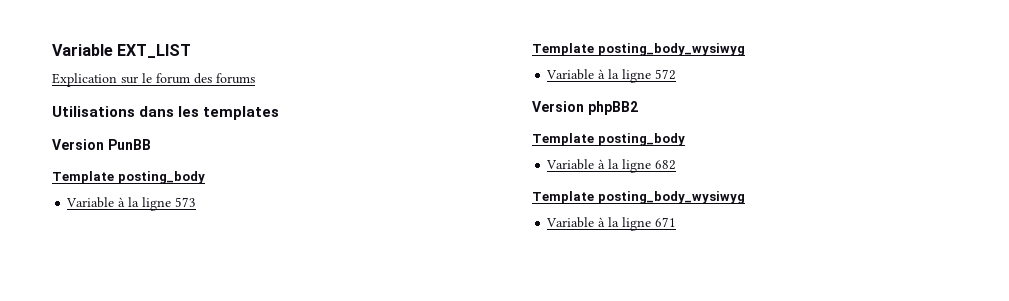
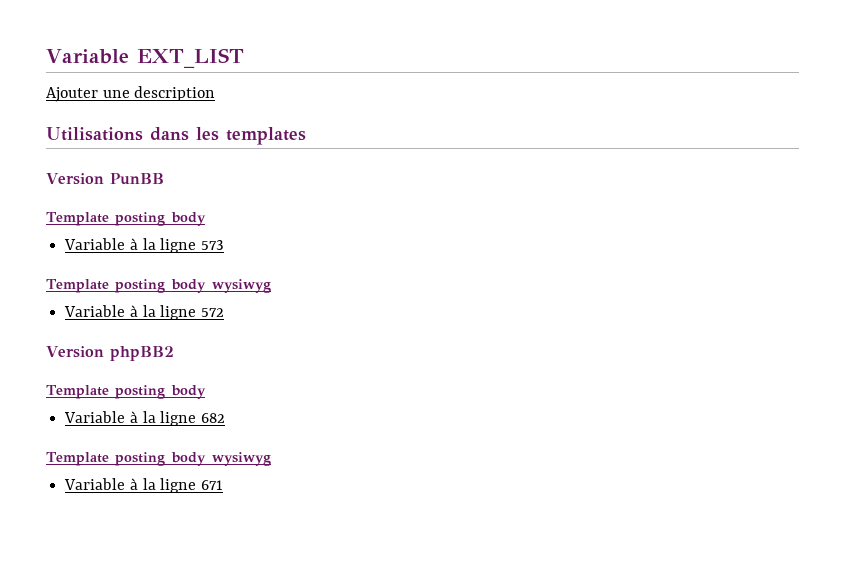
- Explication sur le forum des forums
+ Ajouter une description

